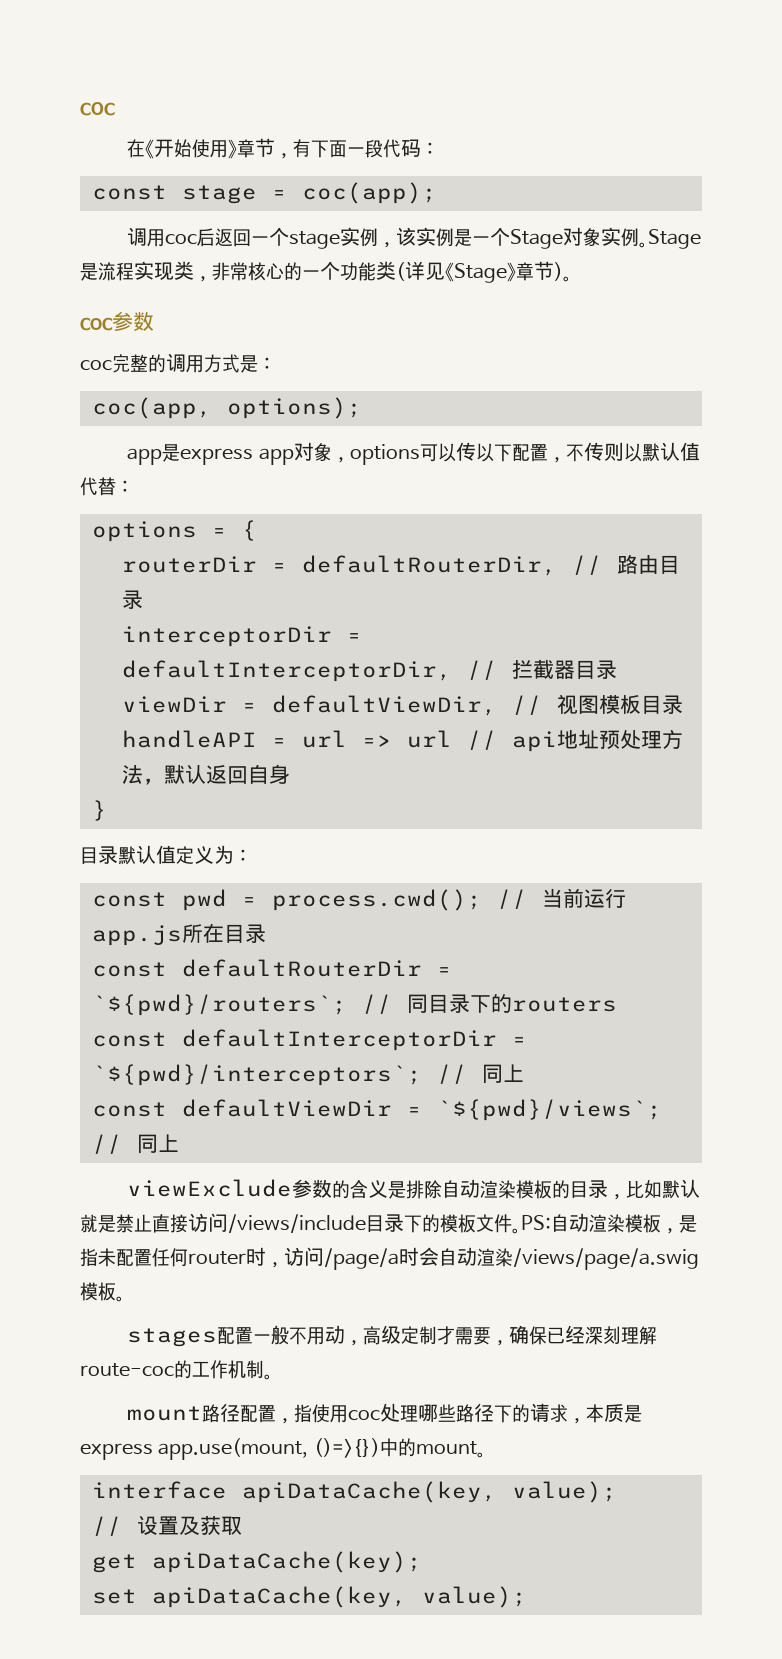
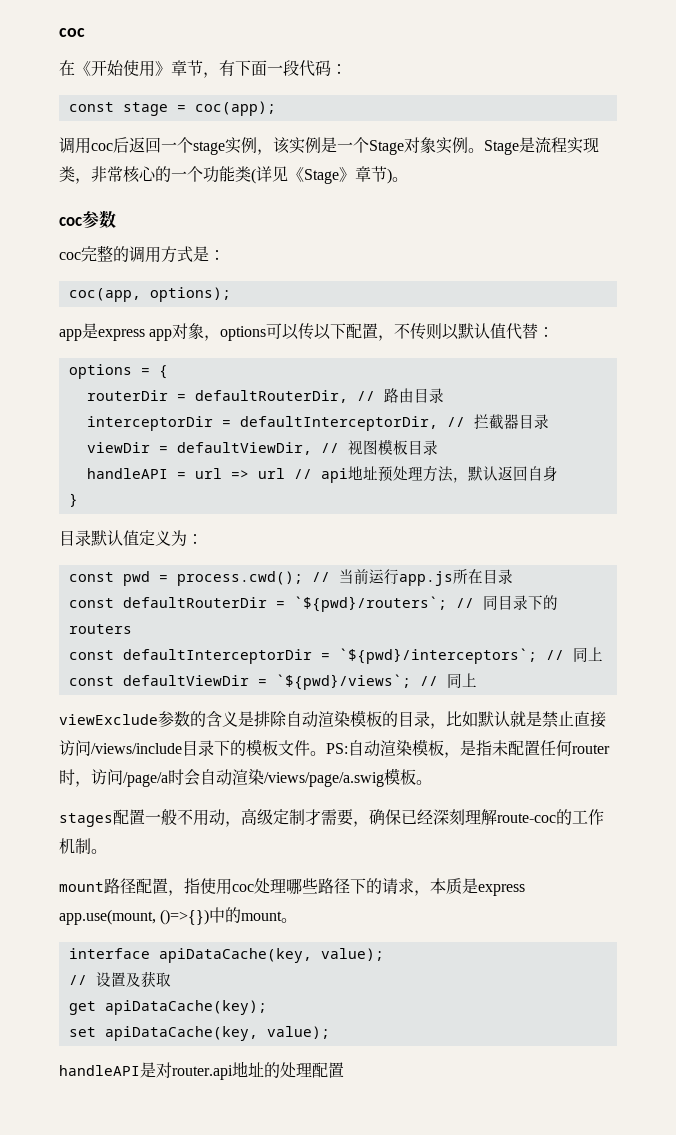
+ handleAPI是对router.api地址的处理配置

